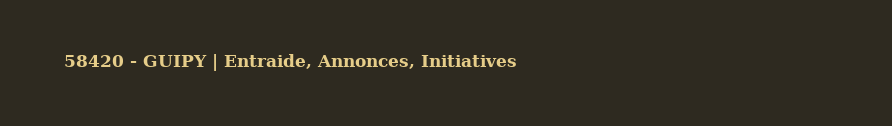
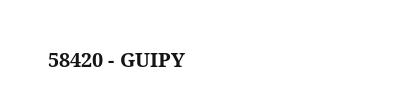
- 58420 - GUIPY | Entraide, Annonces, Initiatives
+ 58420 - GUIPY

